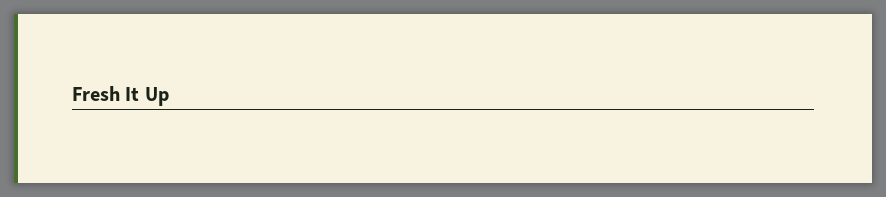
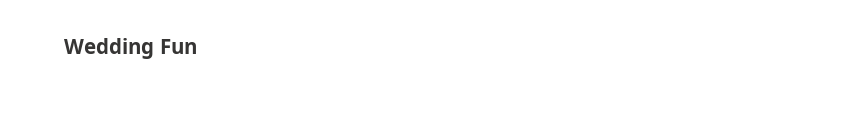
- Fresh It Up
+ Wedding Fun

